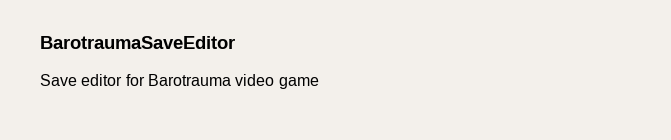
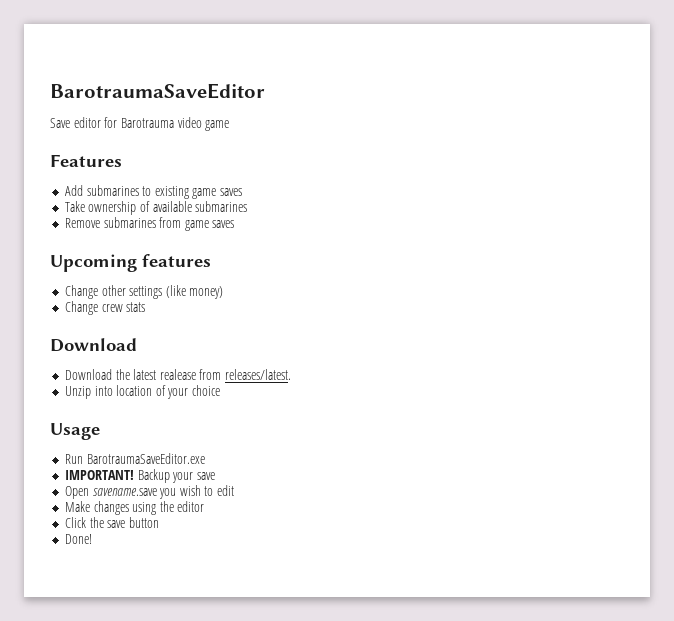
+ Features
+ Add submarines to existing game saves
+ Take ownership of available submarines
+ Remove submarines from game saves
+ Upcoming features
+ Change other settings (like money)
+ Change crew stats
+ Download
+ Download the latest realease from releases/latest.
+ Unzip into location of your choice
+ Usage
+ Run BarotraumaSaveEditor.exe
+ IMPORTANT! Backup your save
+ Open savename.save you wish to edit
+ Make changes using the editor
+ Click the save button
+ Done!

